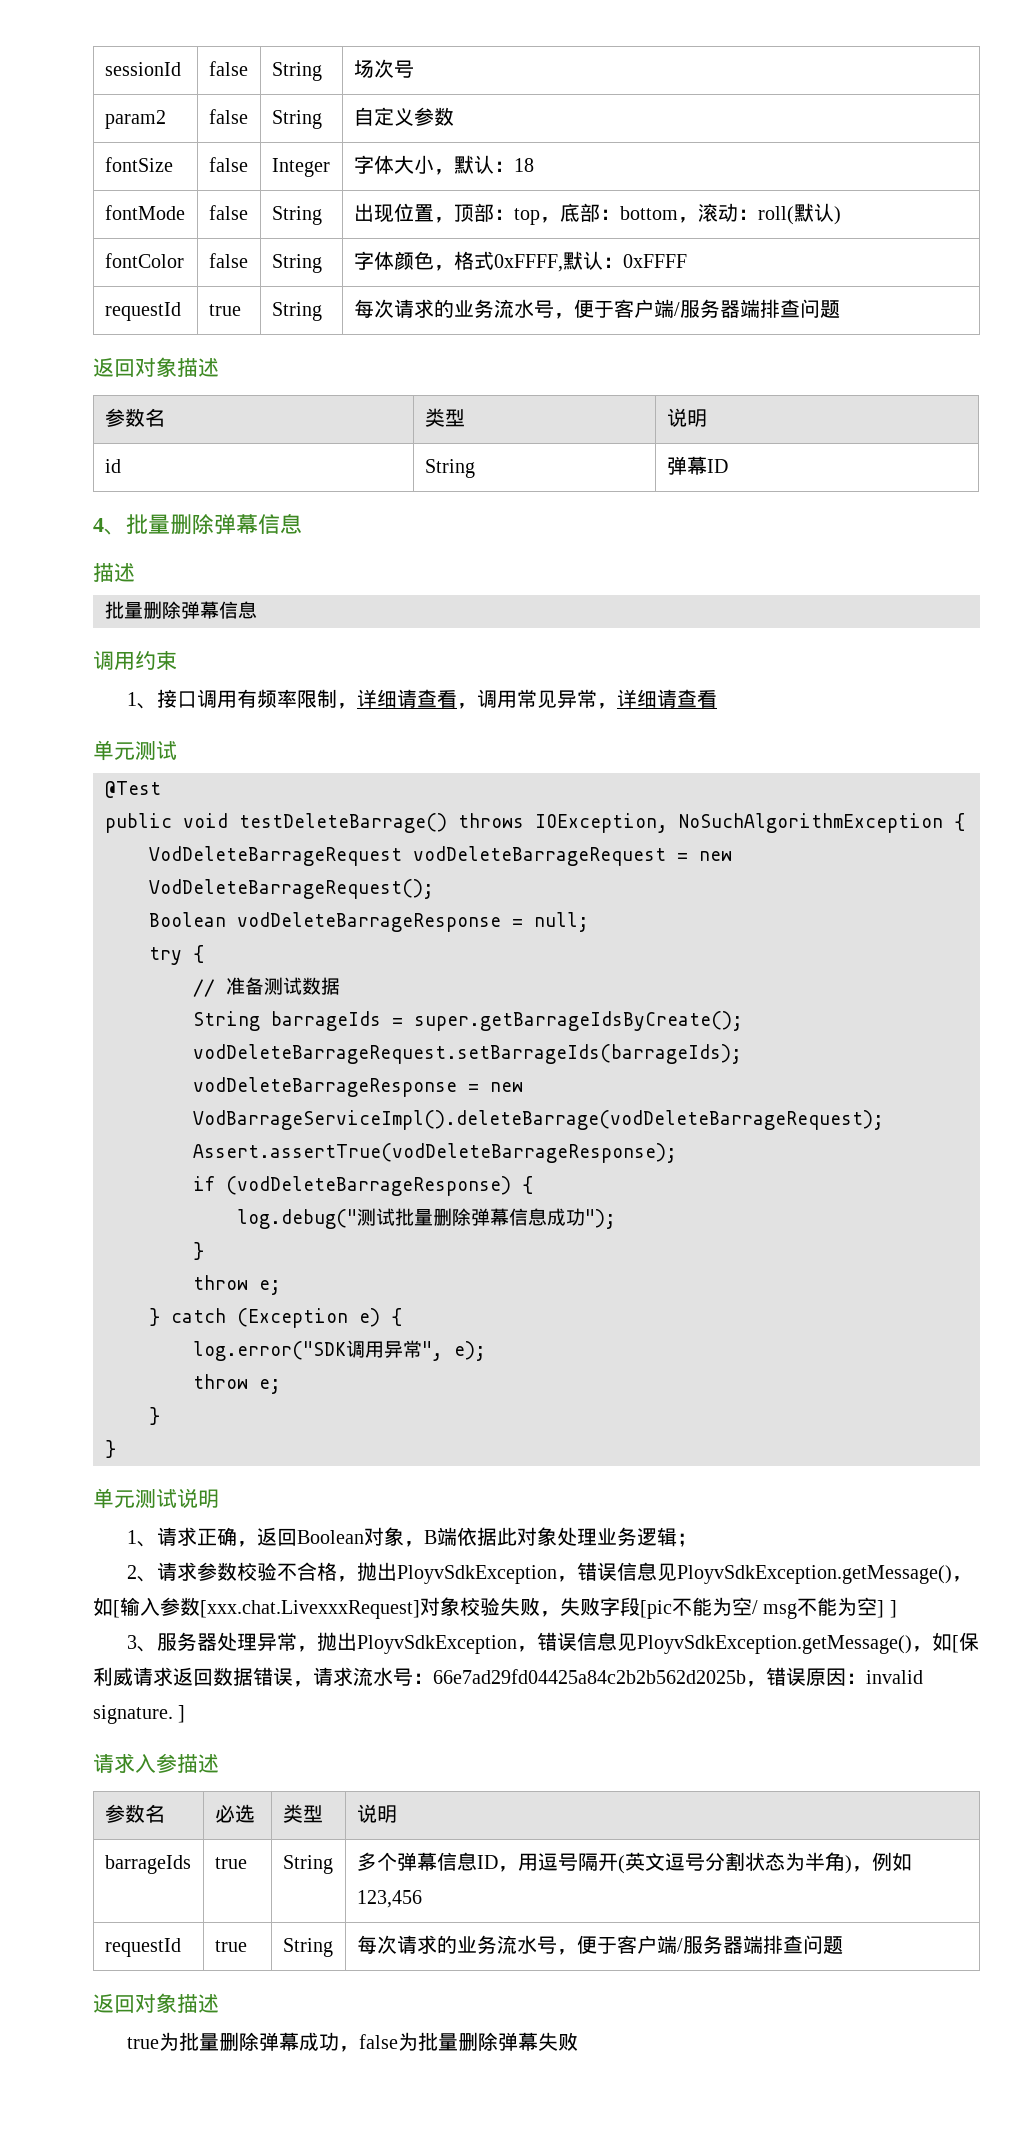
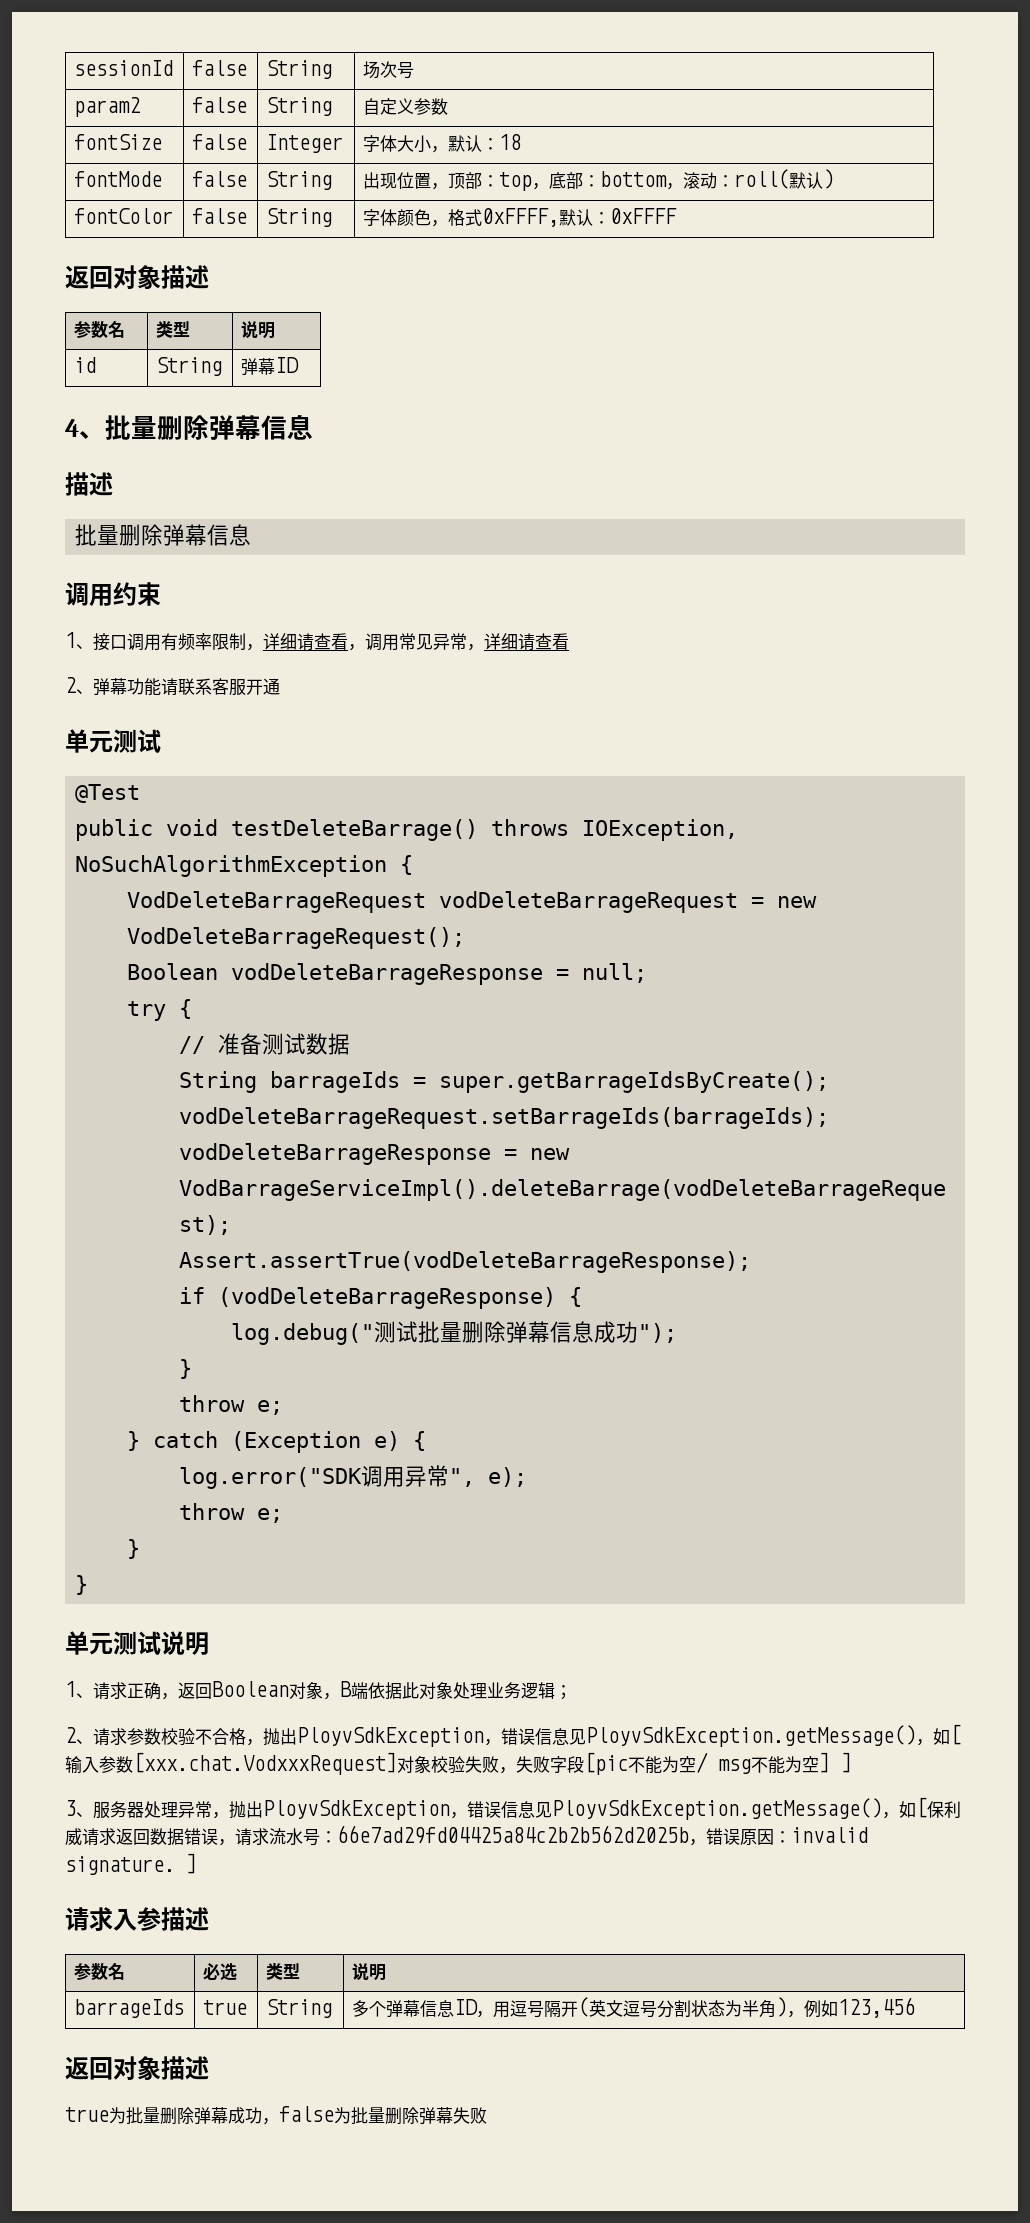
  fontColor | false | String | 字体颜色，格式0xFFFF,默认：0xFFFF
- requestId | true | String | 每次请求的业务流水号，便于客户端/服务器端排查问题
+ 2、弹幕功能请联系客服开通
- 2、请求参数校验不合格，抛出PloyvSdkException，错误信息见PloyvSdkException.getMessage()，如[输入参数[xxx.chat.LivexxxRequest]对象校验失败，失败字段[pic不能为空/ msg不能为空] ]
+ 2、请求参数校验不合格，抛出PloyvSdkException，错误信息见PloyvSdkException.getMessage()，如[输入参数[xxx.chat.VodxxxRequest]对象校验失败，失败字段[pic不能为空/ msg不能为空] ]
  barrageIds | true | String | 多个弹幕信息ID，用逗号隔开(英文逗号分割状态为半角)，例如123,456
- requestId | true | String | 每次请求的业务流水号，便于客户端/服务器端排查问题

